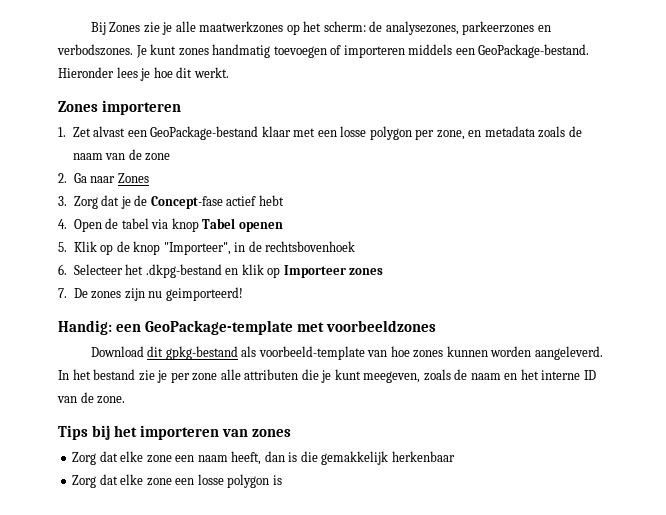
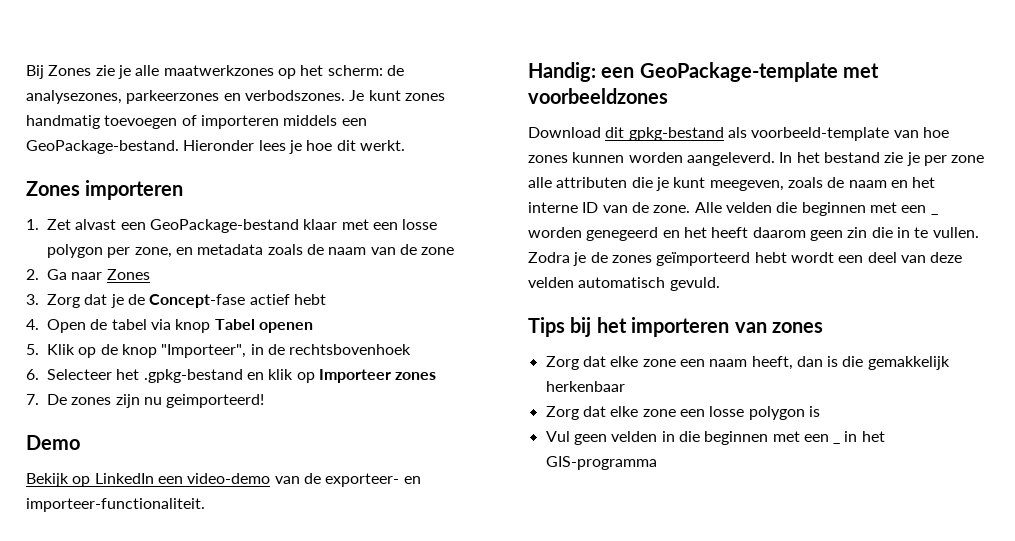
- 6. Selecteer het .dkpg-bestand en klik op Importeer zones
+ 6. Selecteer het .gpkg-bestand en klik op Importeer zones
+ Demo
+ Bekijk op LinkedIn een video-demo van de exporteer- en importeer-functionaliteit.
+ Alle velden die beginnen met een _ worden genegeerd en het heeft daarom geen zin die in te vullen. Zodra je de zones geïmporteerd hebt wordt een deel van deze velden automatisch gevuld.
+ Vul geen velden in die beginnen met een _ in het GIS-programma

